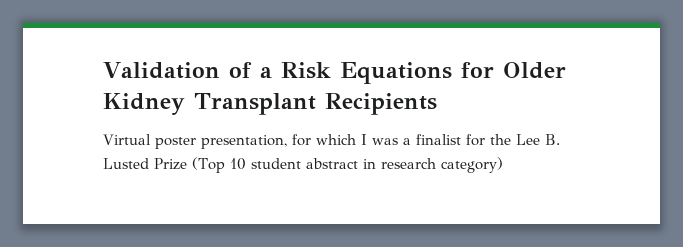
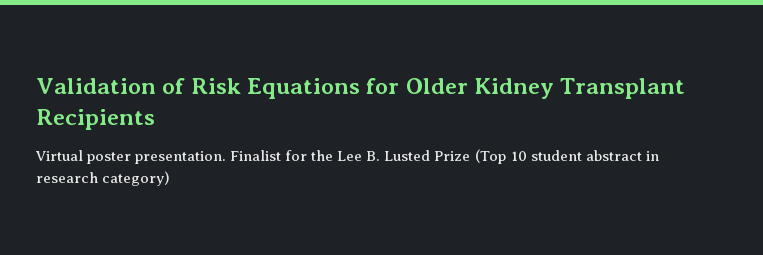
- Validation of a Risk Equations for Older Kidney Transplant Recipients
+ Validation of Risk Equations for Older Kidney Transplant Recipients
- Virtual poster presentation, for which I was a finalist for the Lee B. Lusted Prize (Top 10 student abstract in research category)
+ Virtual poster presentation. Finalist for the Lee B. Lusted Prize (Top 10 student abstract in research category)

